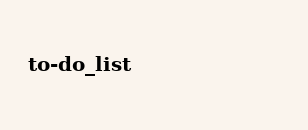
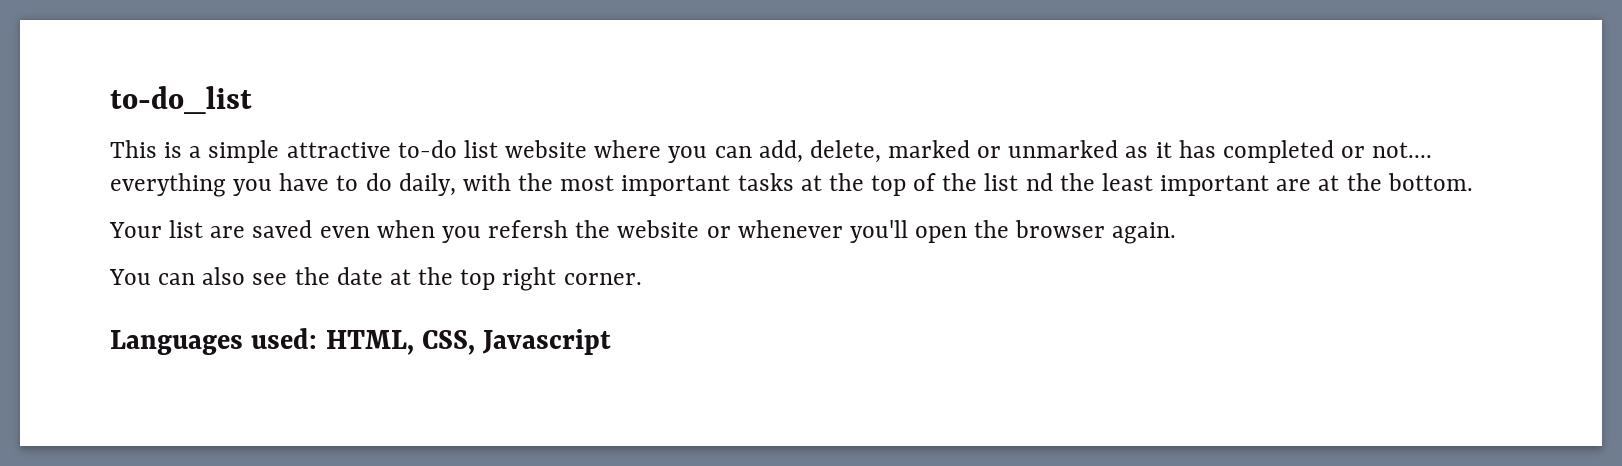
+ This is a simple attractive to-do list website where you can add, delete, marked or unmarked as it has completed or not.... everything you have to do daily, with the most important tasks at the top of the list nd the least important are at the bottom.
+ Your list are saved even when you refersh the website or whenever you'll open the browser again.
+ You can also see the date at the top right corner.
+ Languages used: HTML, CSS, Javascript

